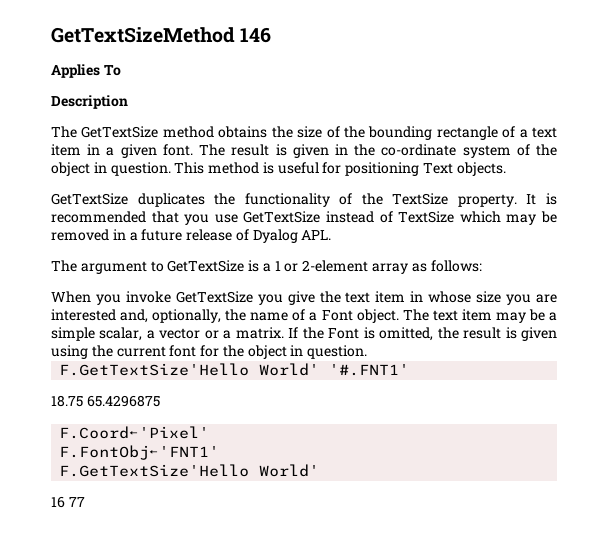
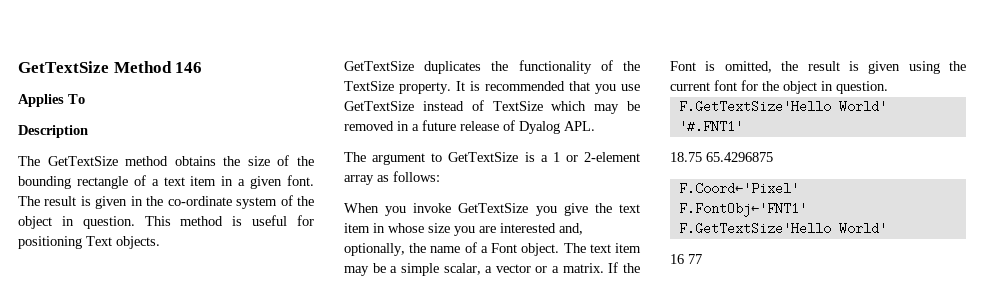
- GetTextSizeMethod 146
+ GetTextSize Method 146

